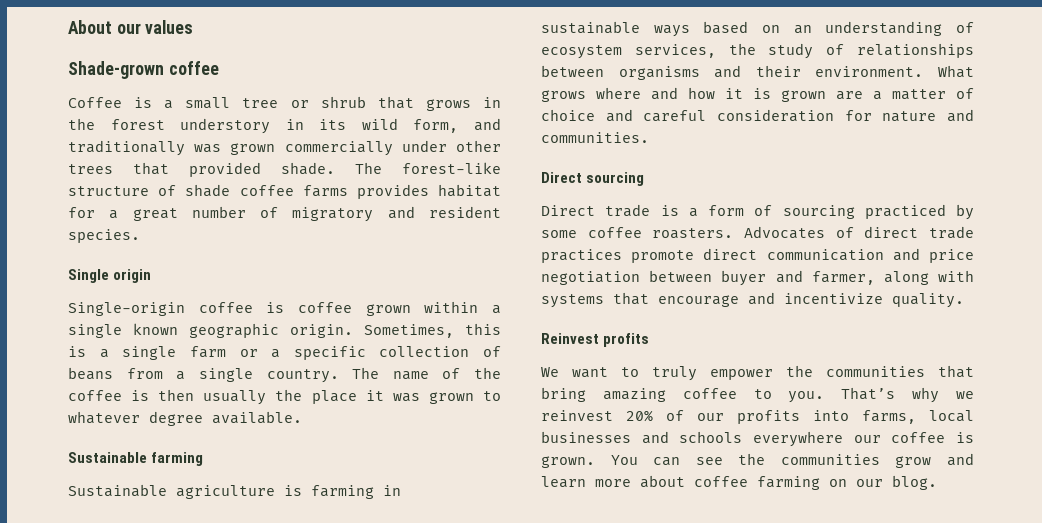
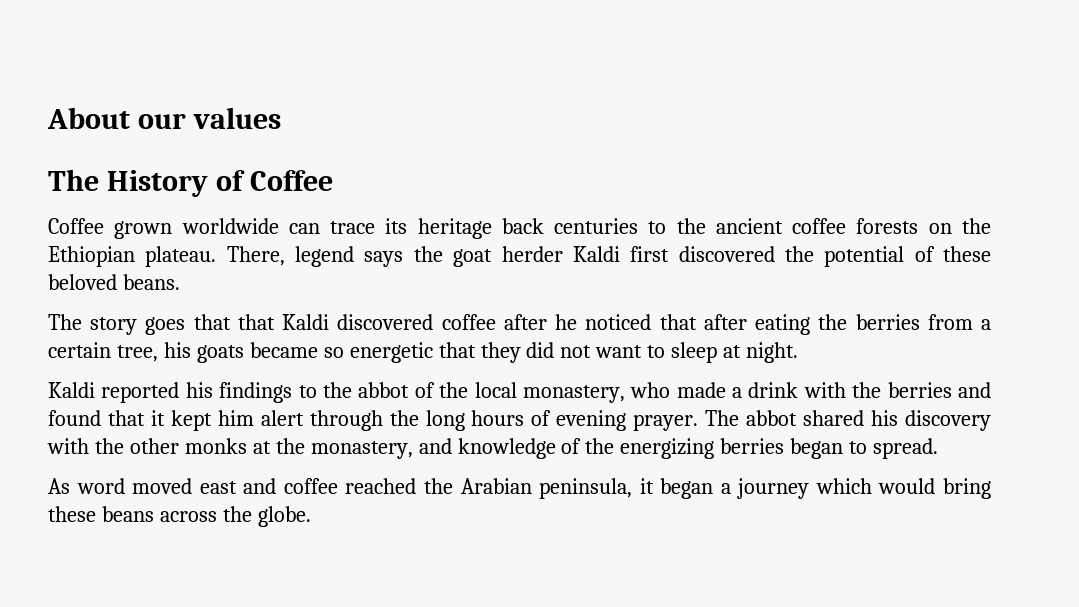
- Shade-grown coffee
- Coffee is a small tree or shrub that grows in the forest understory in its wild form, and traditionally was grown commercially under other trees that provided shade. The forest-like structure of shade coffee farms provides habitat for a great number of migratory and resident species.
- Single origin
- Single-origin coffee is coffee grown within a single known geographic origin. Sometimes, this is a single farm or a specific collection of beans from a single country. The name of the coffee is then usually the place it was grown to whatever degree available.
- Sustainable farming
- Sustainable agriculture is farming in sustainable ways based on an understanding of ecosystem services, the study of relationships between organisms and their environment. What grows where and how it is grown are a matter of choice and careful consideration for nature and communities.
- Direct sourcing
- Direct trade is a form of sourcing practiced by some coffee roasters. Advocates of direct trade practices promote direct communication and price negotiation between buyer and farmer, along with systems that encourage and incentivize quality.
- Reinvest profits
- We want to truly empower the communities that bring amazing coffee to you. That’s why we reinvest 20% of our profits into farms, local businesses and schools everywhere our coffee is grown. You can see the communities grow and learn more about coffee farming on our blog.
+ The History of Coffee
+ Coffee grown worldwide can trace its heritage back centuries to the ancient coffee forests on the Ethiopian plateau. There, legend says the goat herder Kaldi first discovered the potential of these beloved beans.
+ The story goes that that Kaldi discovered coffee after he noticed that after eating the berries from a certain tree, his goats became so energetic that they did not want to sleep at night.
+ Kaldi reported his findings to the abbot of the local monastery, who made a drink with the berries and found that it kept him alert through the long hours of evening prayer. The abbot shared his discovery with the other monks at the monastery, and knowledge of the energizing berries began to spread.
+ As word moved east and coffee reached the Arabian peninsula, it began a journey which would bring these beans across the globe.

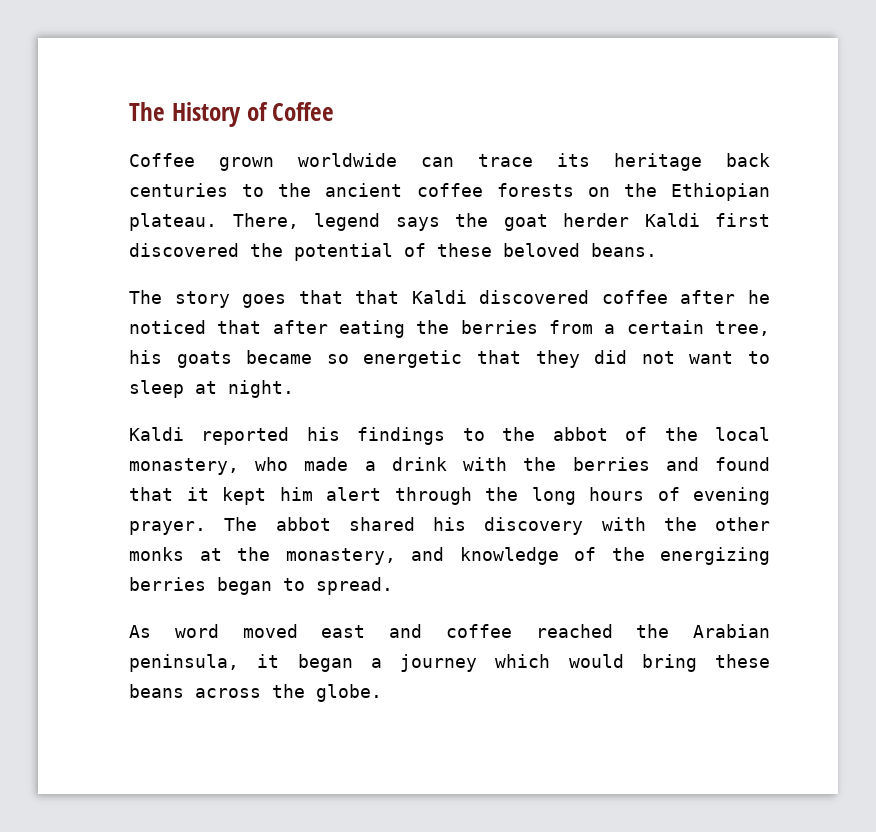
- About our values

